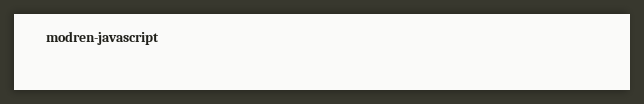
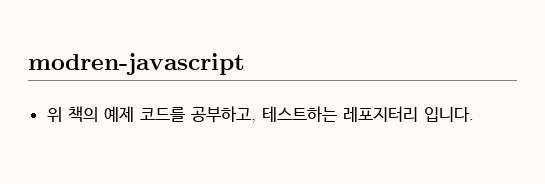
+ 위 책의 예제 코드를 공부하고, 테스트하는 레포지터리 입니다.

